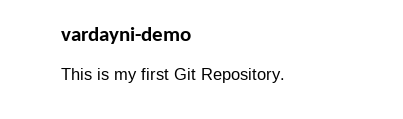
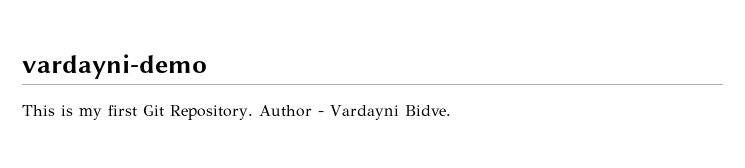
+ Author - Vardayni Bidve.

